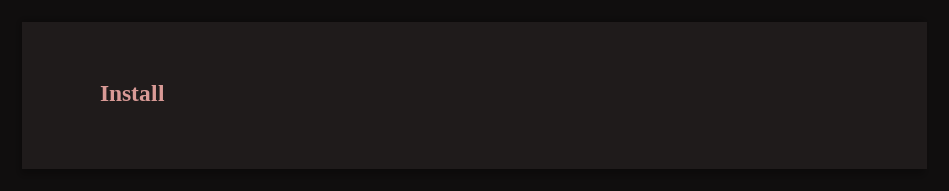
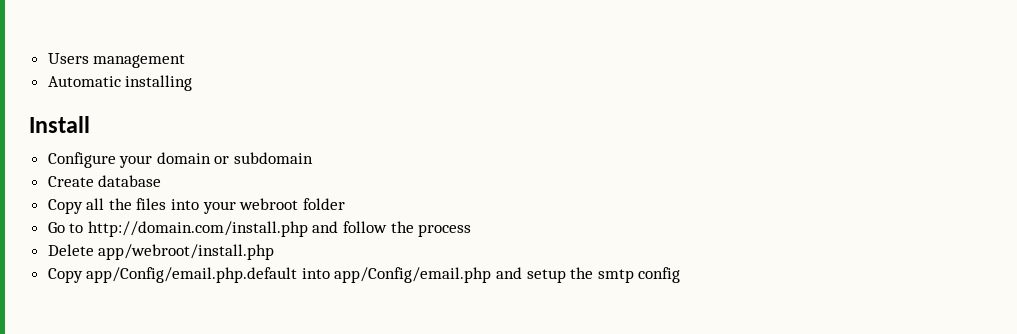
+ Users management
+ Automatic installing
  Install
+ Configure your domain or subdomain
+ Create database
+ Copy all the files into your webroot folder
+ Go to http://domain.com/install.php and follow the process
+ Delete app/webroot/install.php
+ Copy app/Config/email.php.default into app/Config/email.php and setup the smtp config

